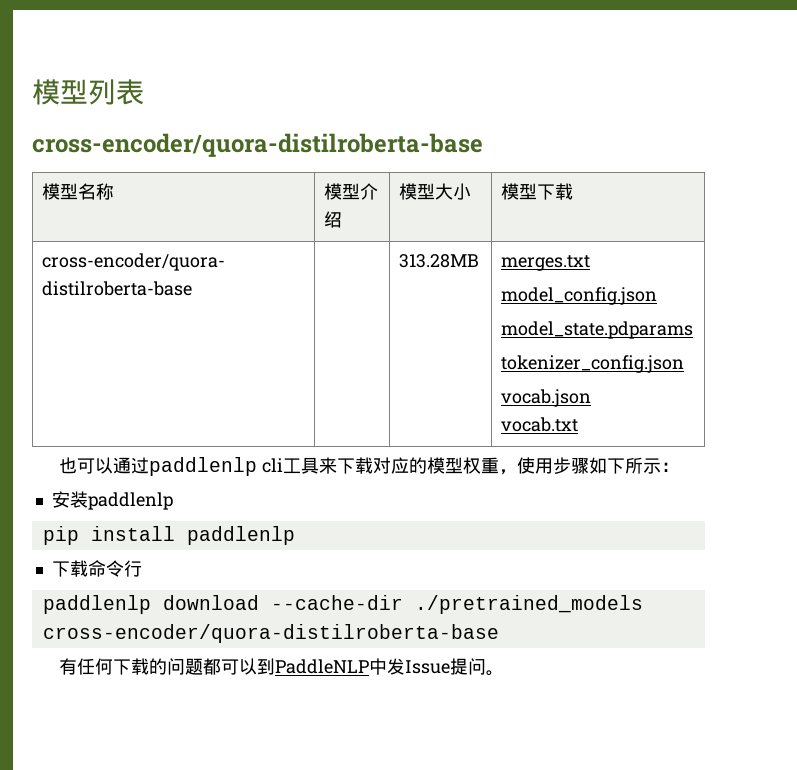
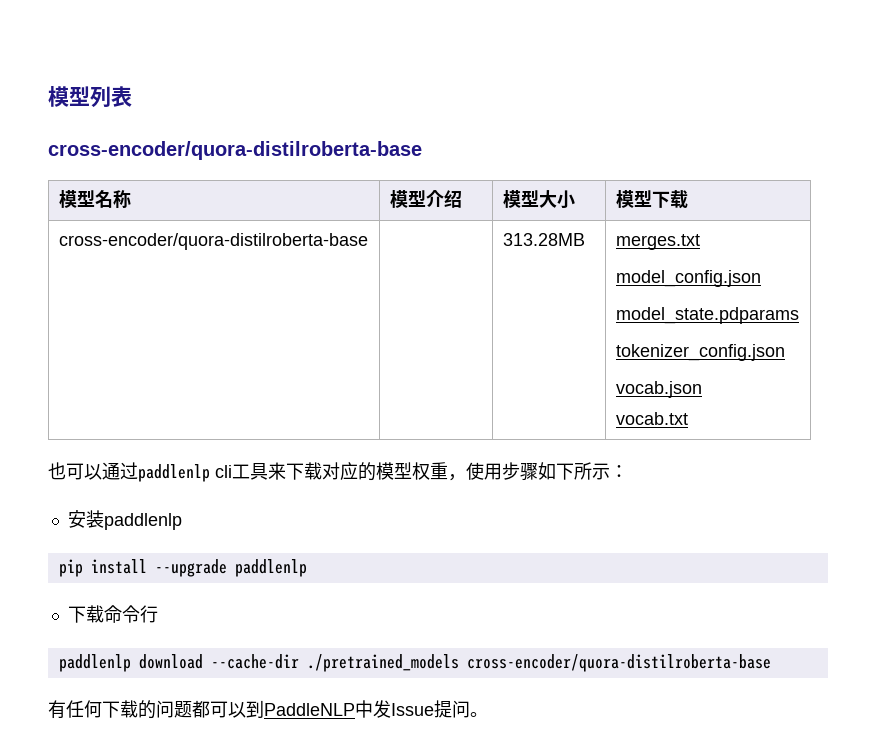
- pip install paddlenlp
+ pip install --upgrade paddlenlp

